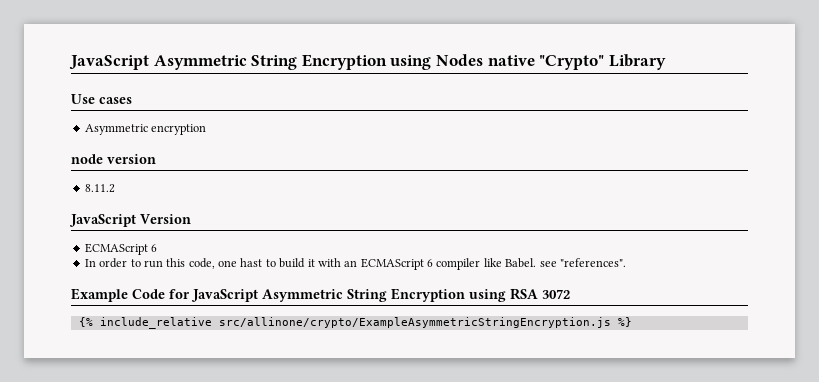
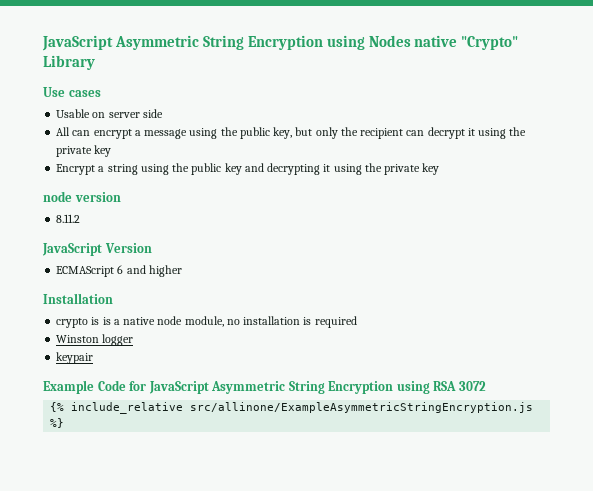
- Asymmetric encryption
+ Usable on server side
+ All can encrypt a message using the public key, but only the recipient can decrypt it using the private key
+ Encrypt a string using the public key and decrypting it using the private key
  JavaScript Version
- ECMAScript 6
- In order to run this code, one hast to build it with an ECMAScript 6 compiler like Babel. see "references".
+ ECMAScript 6 and higher
+ Installation
+ crypto is is a native node module, no installation is required
+ Winston logger
+ keypair
- {% include_relative src/allinone/crypto/ExampleAsymmetricStringEncryption.js %}
+ {% include_relative src/allinone/ExampleAsymmetricStringEncryption.js %}

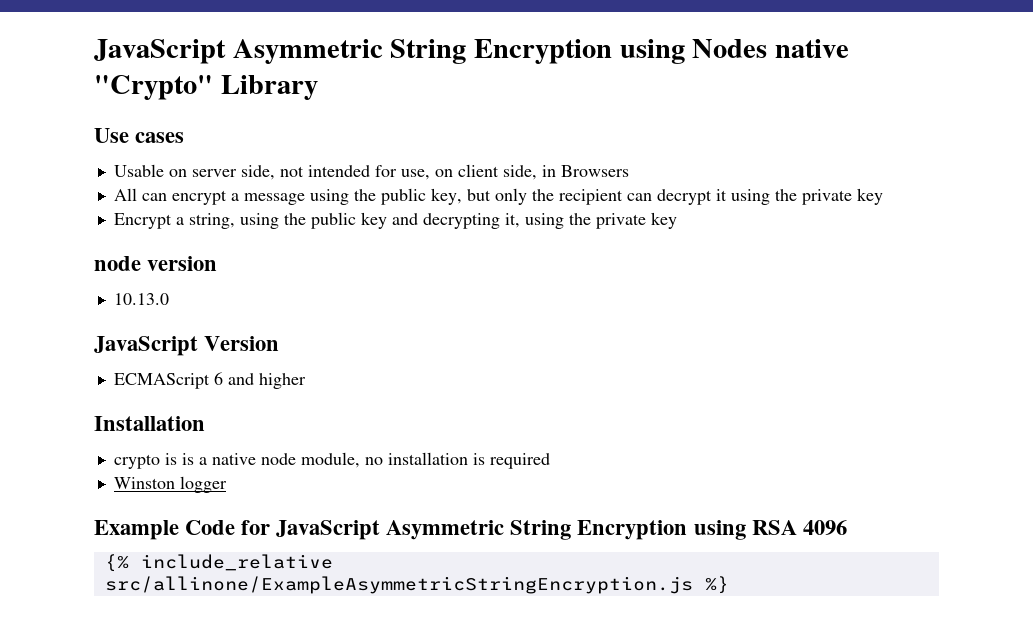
- Usable on server side
+ Usable on server side, not intended for use, on client side, in Browsers
- Encrypt a string using the public key and decrypting it using the private key
+ Encrypt a string, using the public key and decrypting it, using the private key
- 8.11.2
+ 10.13.0
- keypair
- Example Code for JavaScript Asymmetric String Encryption using RSA 3072
+ Example Code for JavaScript Asymmetric String Encryption using RSA 4096

